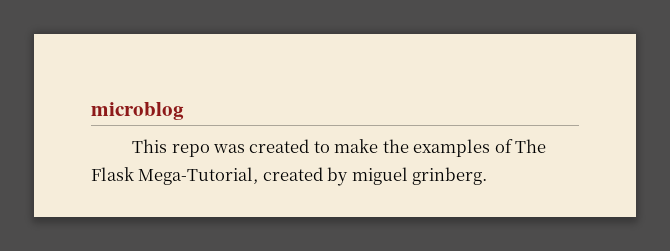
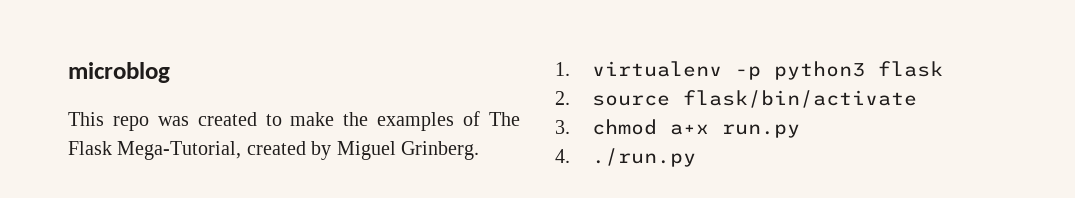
- This repo was created to make the examples of The Flask Mega-Tutorial, created by miguel grinberg.
+ This repo was created to make the examples of The Flask Mega-Tutorial, created by Miguel Grinberg.
+ 1. virtualenv -p python3 flask
+ 2. source flask/bin/activate
+ 3. chmod a+x run.py
+ 4. ./run.py

